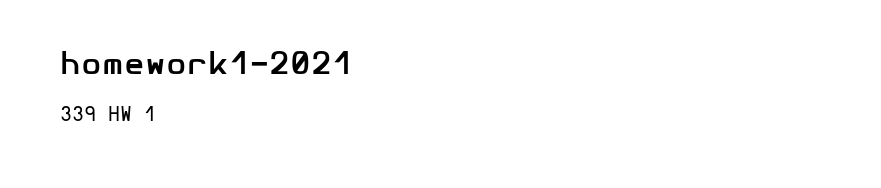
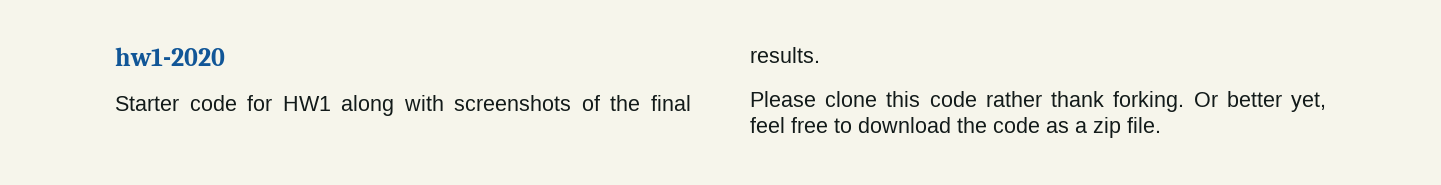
- homework1-2021
- 339 HW 1
+ hw1-2020
+ Starter code for HW1 along with screenshots of the final results.
+ Please clone this code rather thank forking. Or better yet, feel free to download the code as a zip file.

